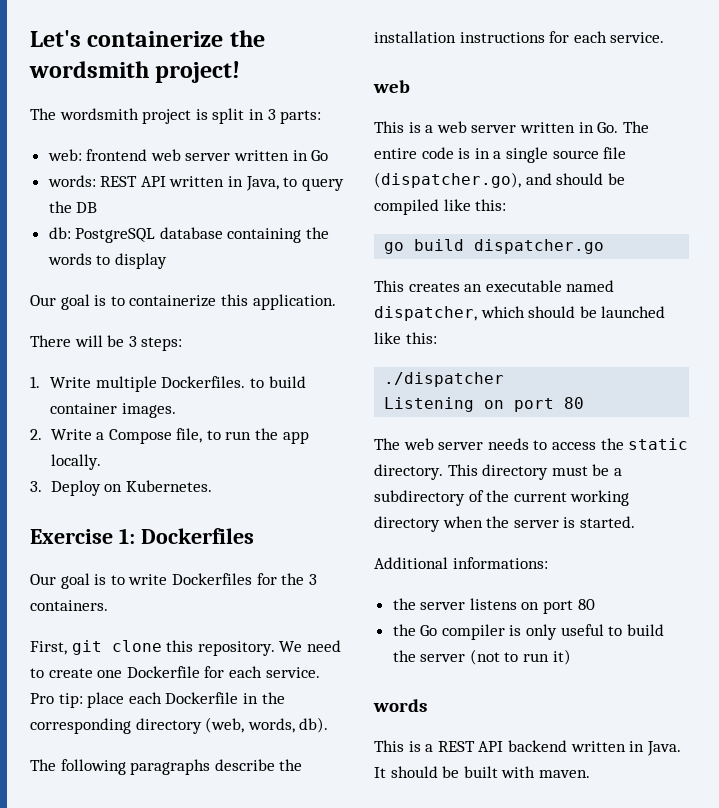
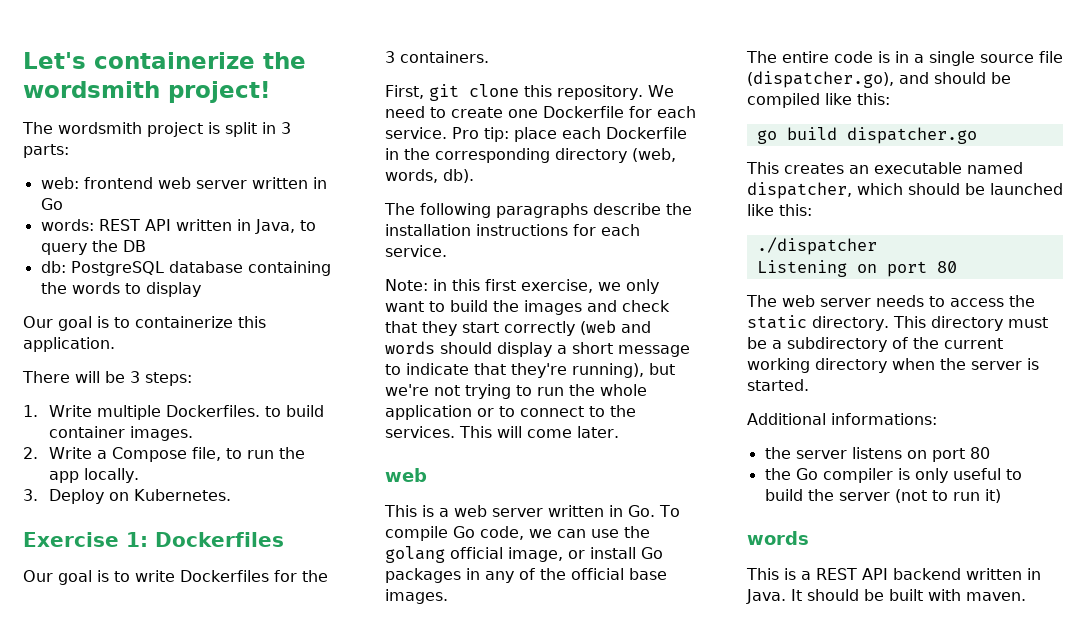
+ Note: in this first exercise, we only want to build the images and check that they start correctly (web and words should display a short message to indicate that they're running), but we're not trying to run the whole application or to connect to the services. This will come later.
- This is a web server written in Go. The entire code is in a single source file (dispatcher.go), and should be compiled like this:
+ This is a web server written in Go. To compile Go code, we can use the golang official image, or install Go packages in any of the official base images.
+ The entire code is in a single source file (dispatcher.go), and should be compiled like this:

